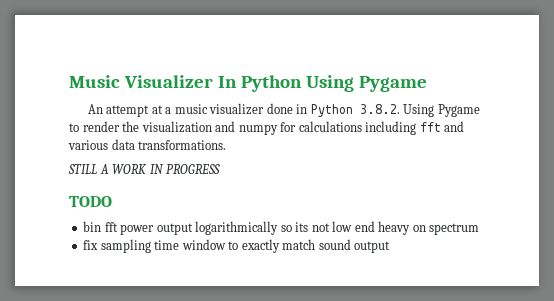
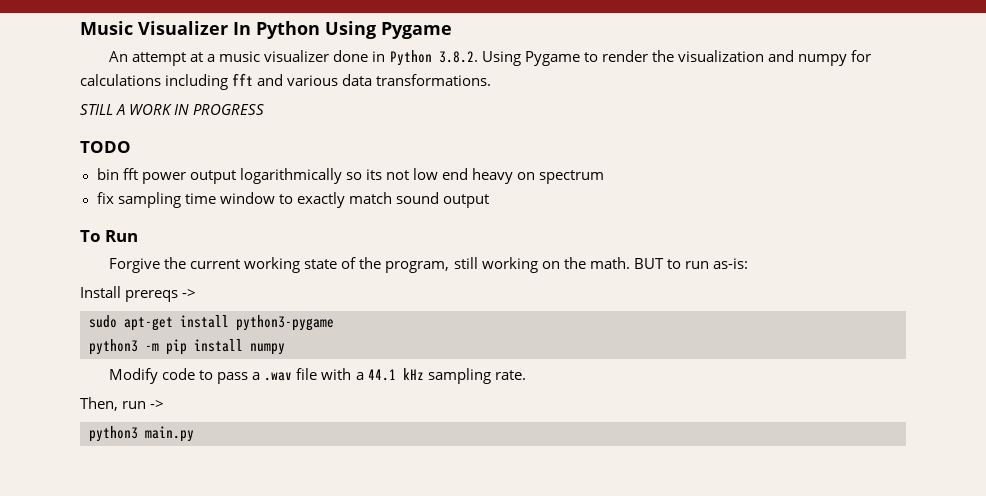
+ To Run
+ Forgive the current working state of the program, still working on the math. BUT to run as-is:
+ Install prereqs ->
+ sudo apt-get install python3-pygame
+ python3 -m pip install numpy
+ Modify code to pass a .wav file with a 44.1 kHz sampling rate.
+ Then, run ->
+ python3 main.py

